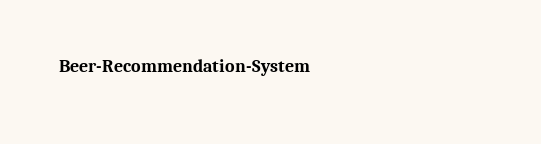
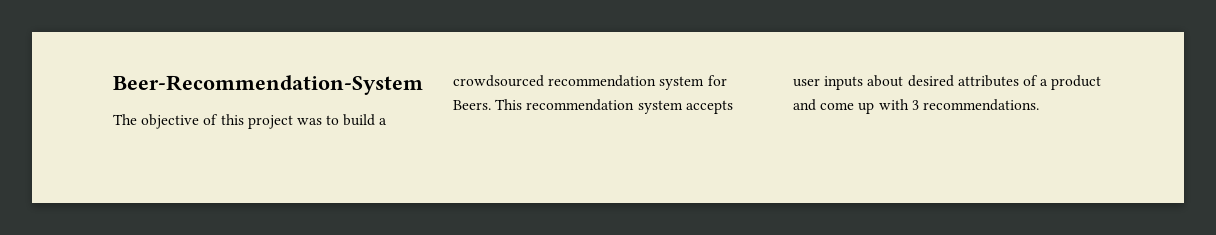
+ The objective of this project was to build a crowdsourced recommendation system for Beers. This recommendation system accepts user inputs about desired attributes of a product and come up with 3 recommendations.

